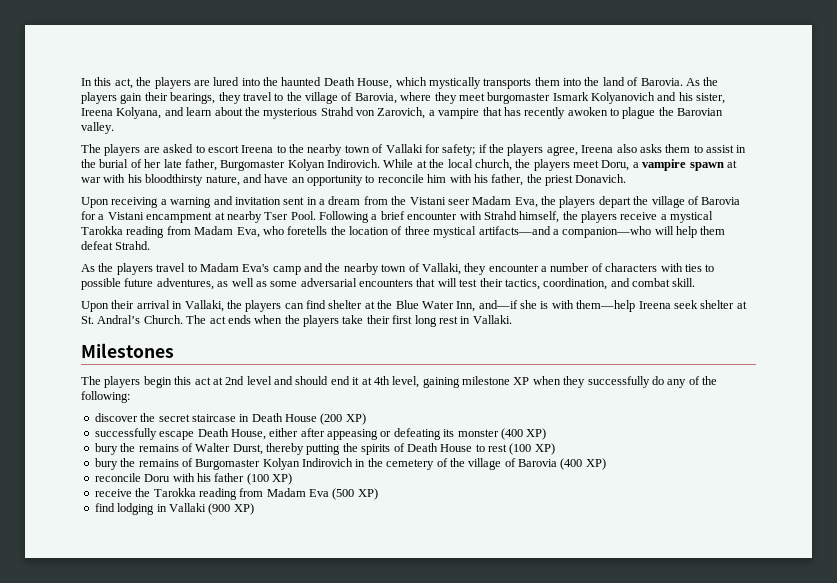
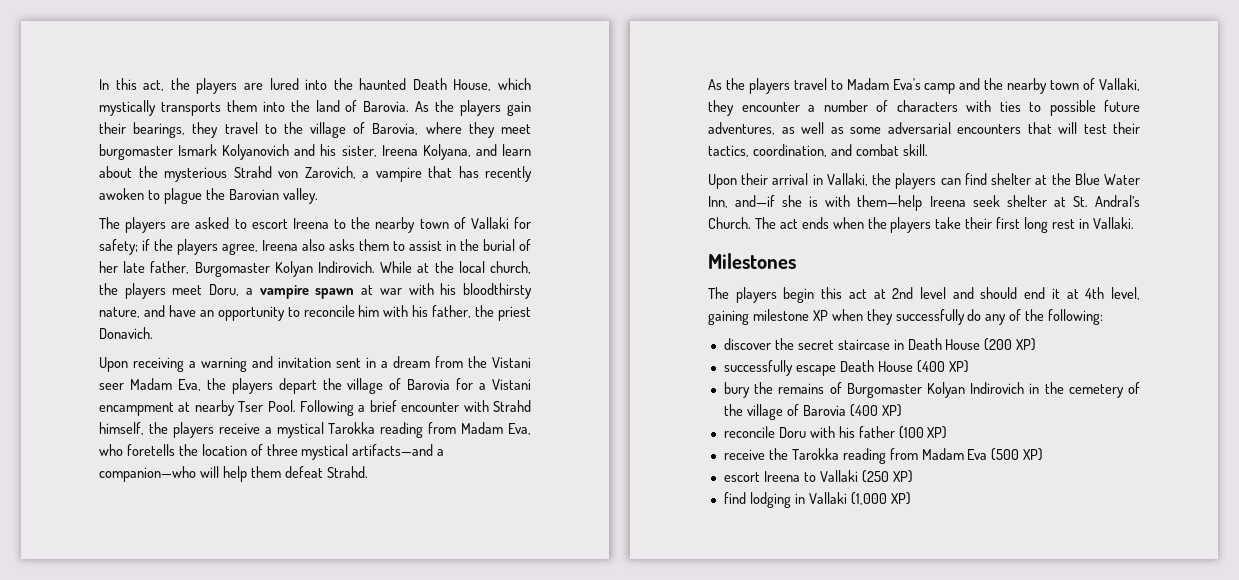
- successfully escape Death House, either after appeasing or defeating its monster (400 XP)
- bury the remains of Walter Durst, thereby putting the spirits of Death House to rest (100 XP)
+ successfully escape Death House (400 XP)
+ escort Ireena to Vallaki (250 XP)
- find lodging in Vallaki (900 XP)
+ find lodging in Vallaki (1,000 XP)

